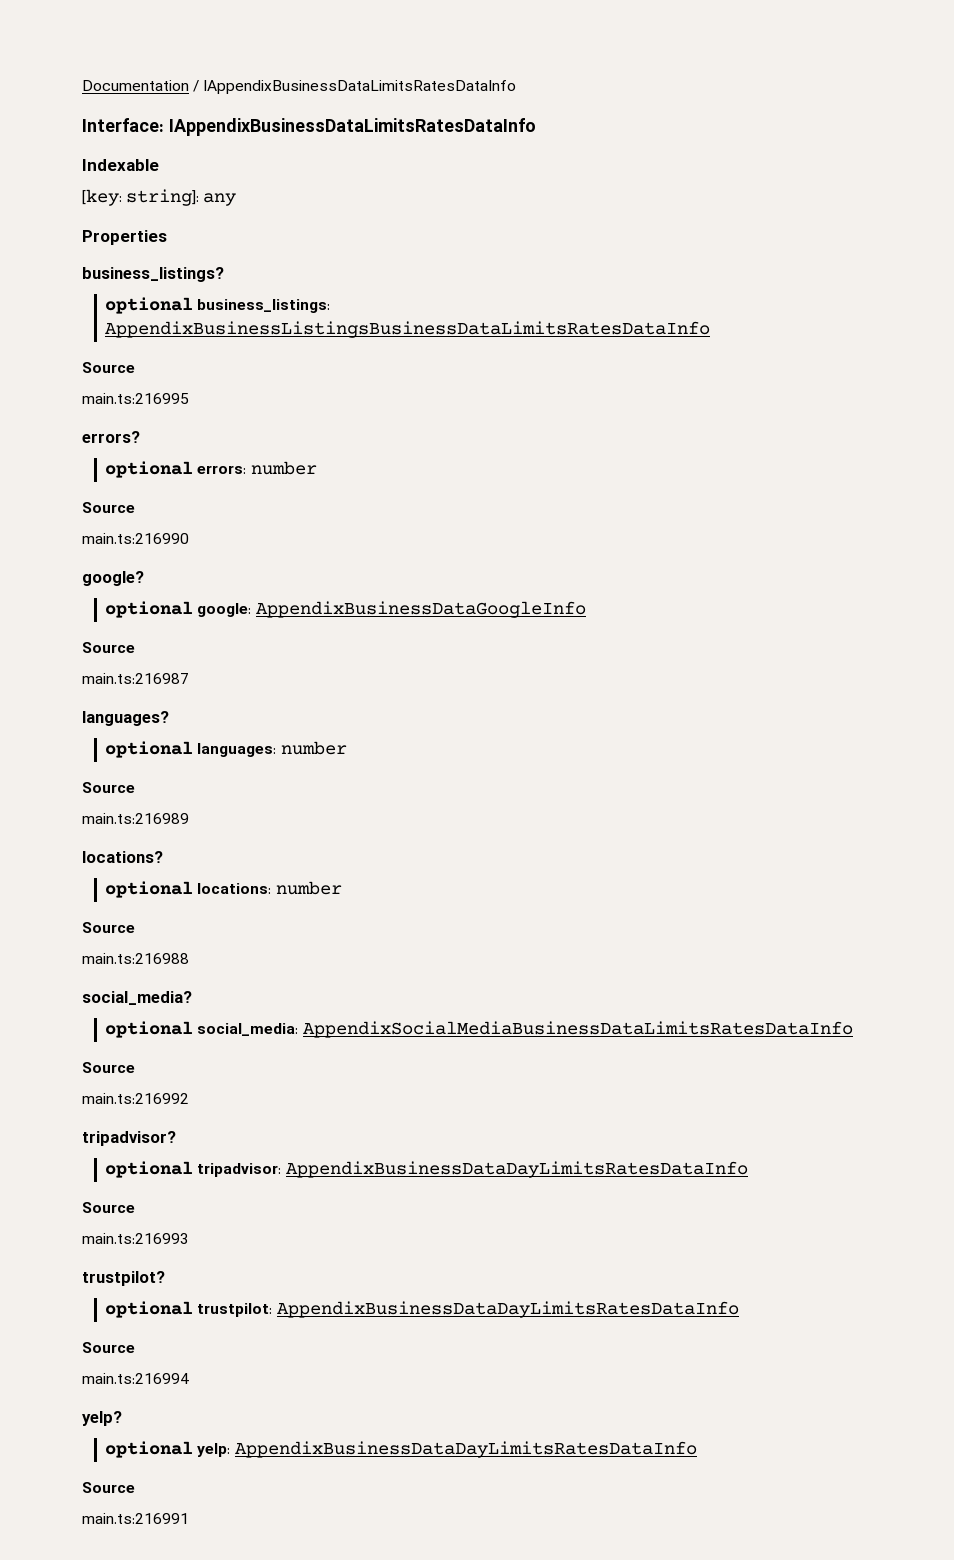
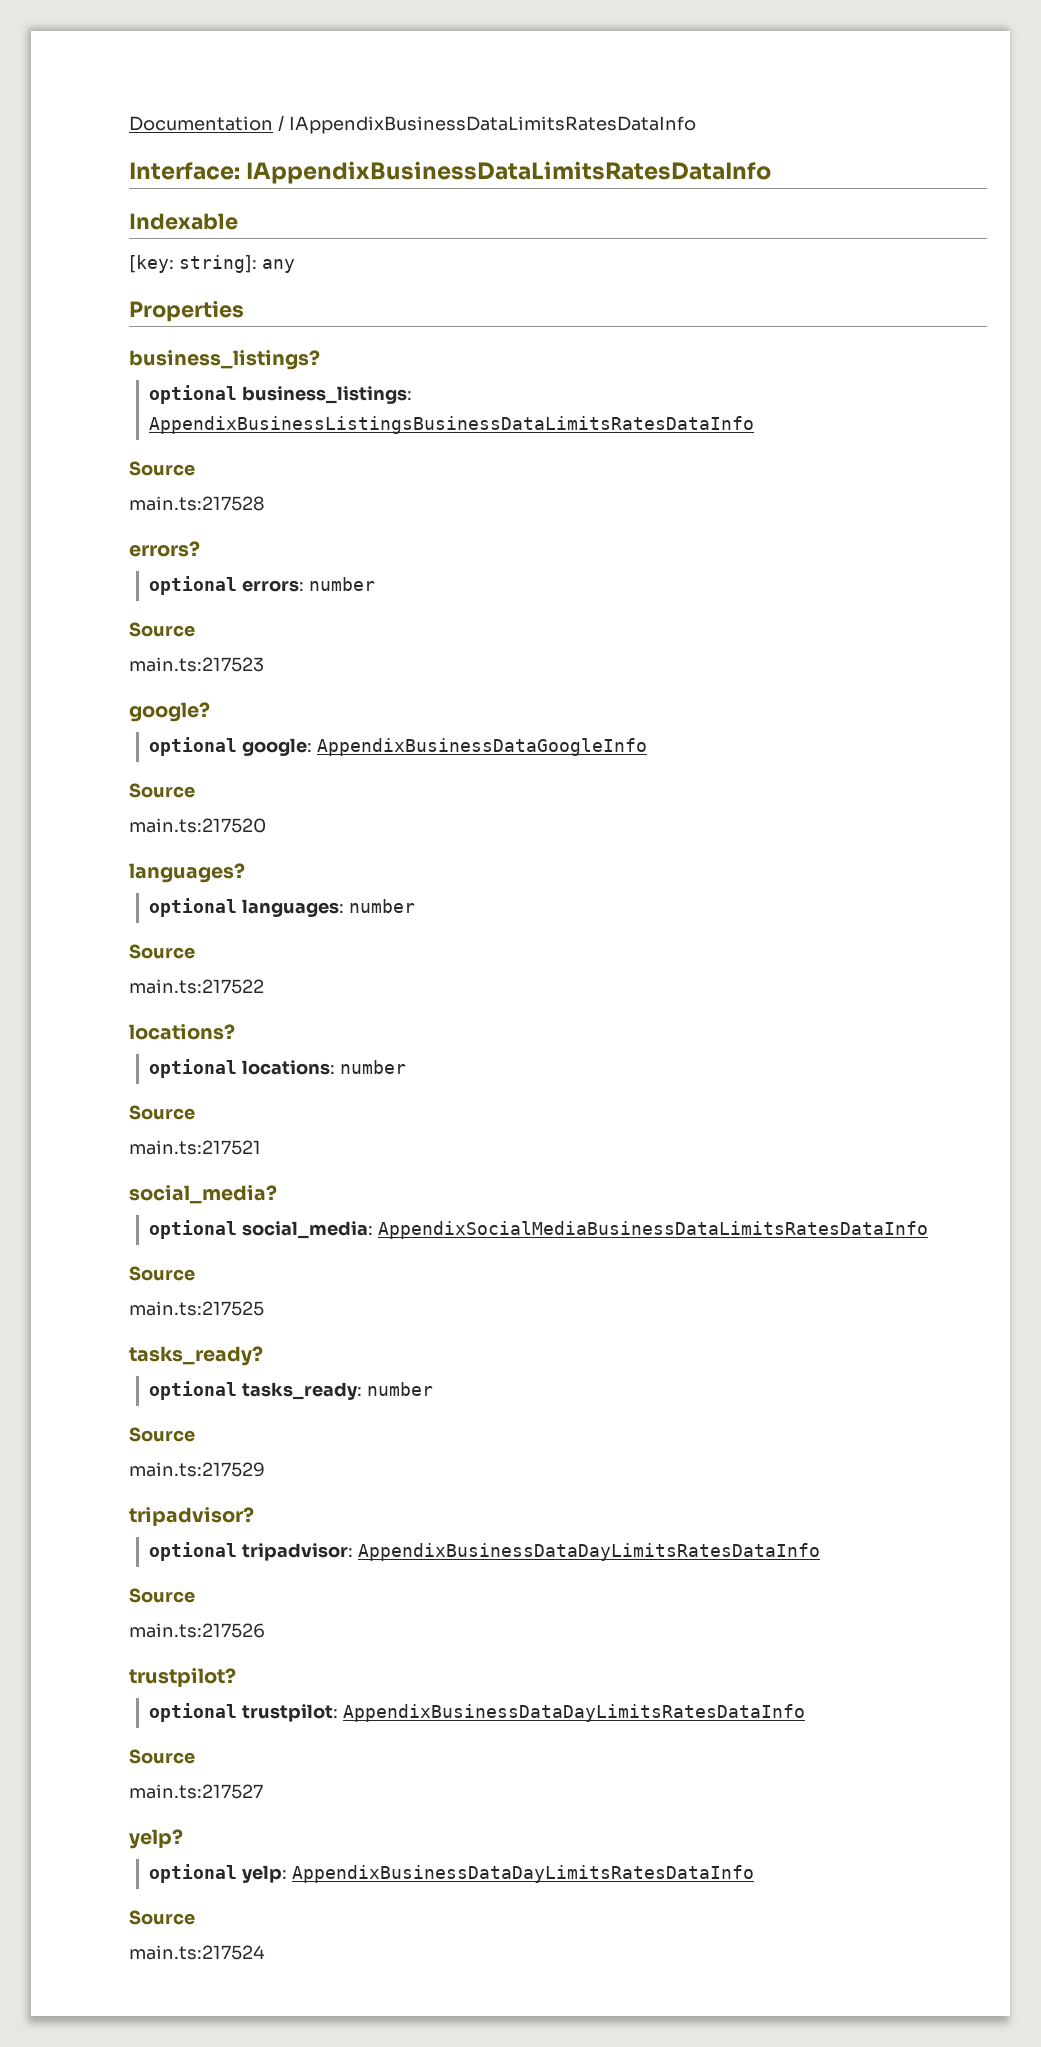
- main.ts:216995
+ main.ts:217528
- main.ts:216990
+ main.ts:217523
- main.ts:216987
+ main.ts:217520
- main.ts:216989
+ main.ts:217522
- main.ts:216988
+ main.ts:217521
- main.ts:216992
+ main.ts:217525
+ tasks_ready?
+ optional tasks_ready: number
+ Source
+ main.ts:217529
- main.ts:216993
+ main.ts:217526
- main.ts:216994
+ main.ts:217527
- main.ts:216991
+ main.ts:217524

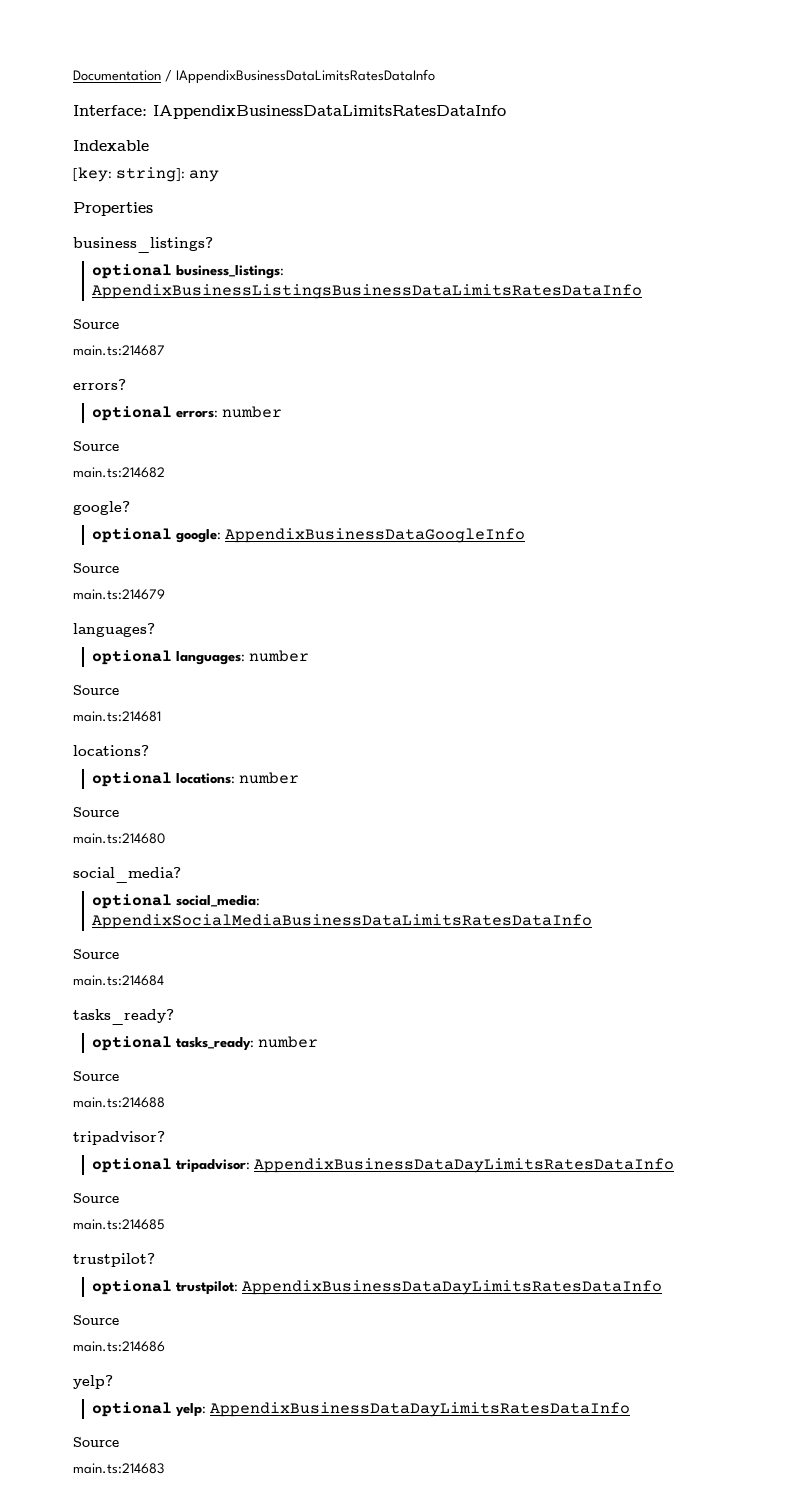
- main.ts:217528
+ main.ts:214687
- main.ts:217523
+ main.ts:214682
- main.ts:217520
+ main.ts:214679
- main.ts:217522
+ main.ts:214681
- main.ts:217521
+ main.ts:214680
- main.ts:217525
+ main.ts:214684
- main.ts:217529
+ main.ts:214688
- main.ts:217526
+ main.ts:214685
- main.ts:217527
+ main.ts:214686
- main.ts:217524
+ main.ts:214683

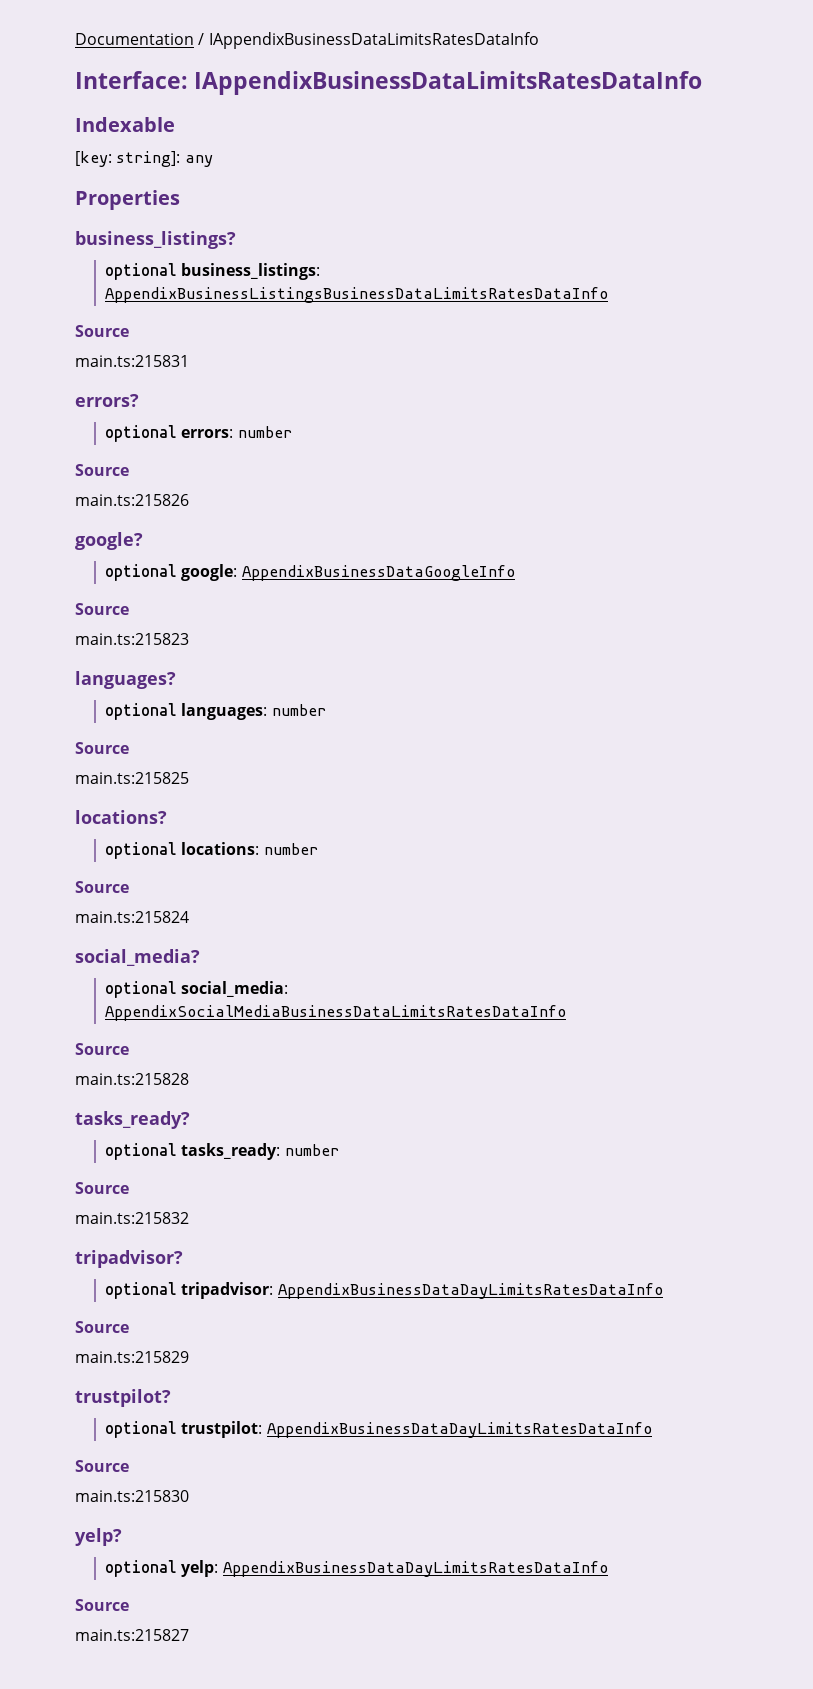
- main.ts:214687
+ main.ts:215831
- main.ts:214682
+ main.ts:215826
- main.ts:214679
+ main.ts:215823
- main.ts:214681
+ main.ts:215825
- main.ts:214680
+ main.ts:215824
- main.ts:214684
+ main.ts:215828
- main.ts:214688
+ main.ts:215832
- main.ts:214685
+ main.ts:215829
- main.ts:214686
+ main.ts:215830
- main.ts:214683
+ main.ts:215827

